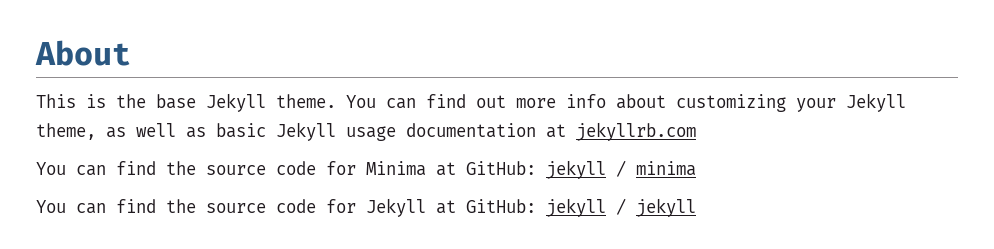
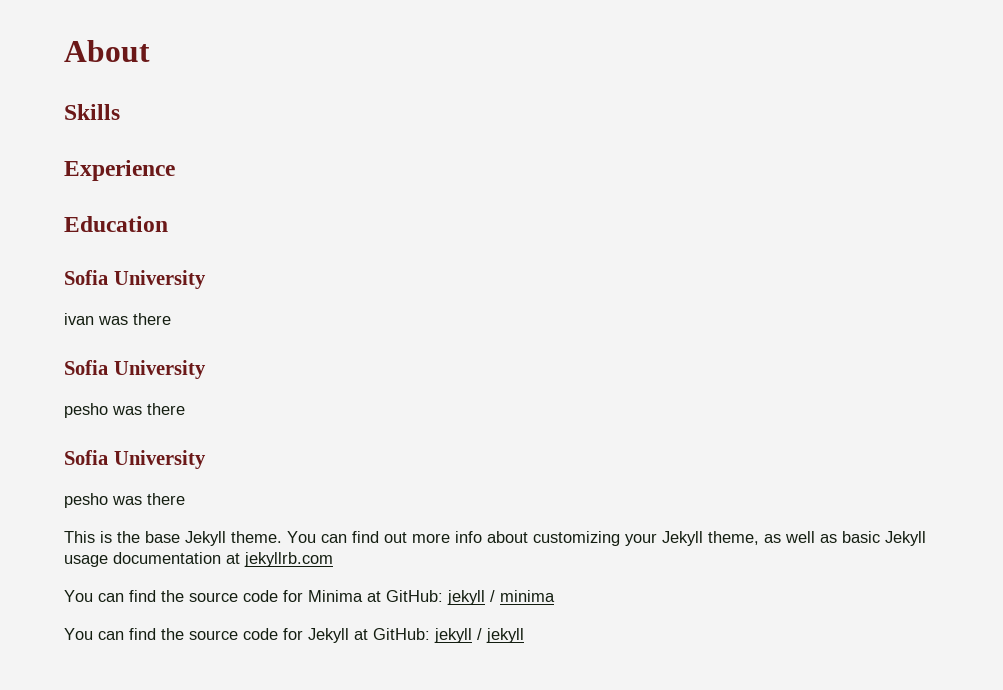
+ Skills
+ Experience
+ Education
+ Sofia University
+ ivan was there
+ Sofia University
+ pesho was there
+ Sofia University
+ pesho was there

